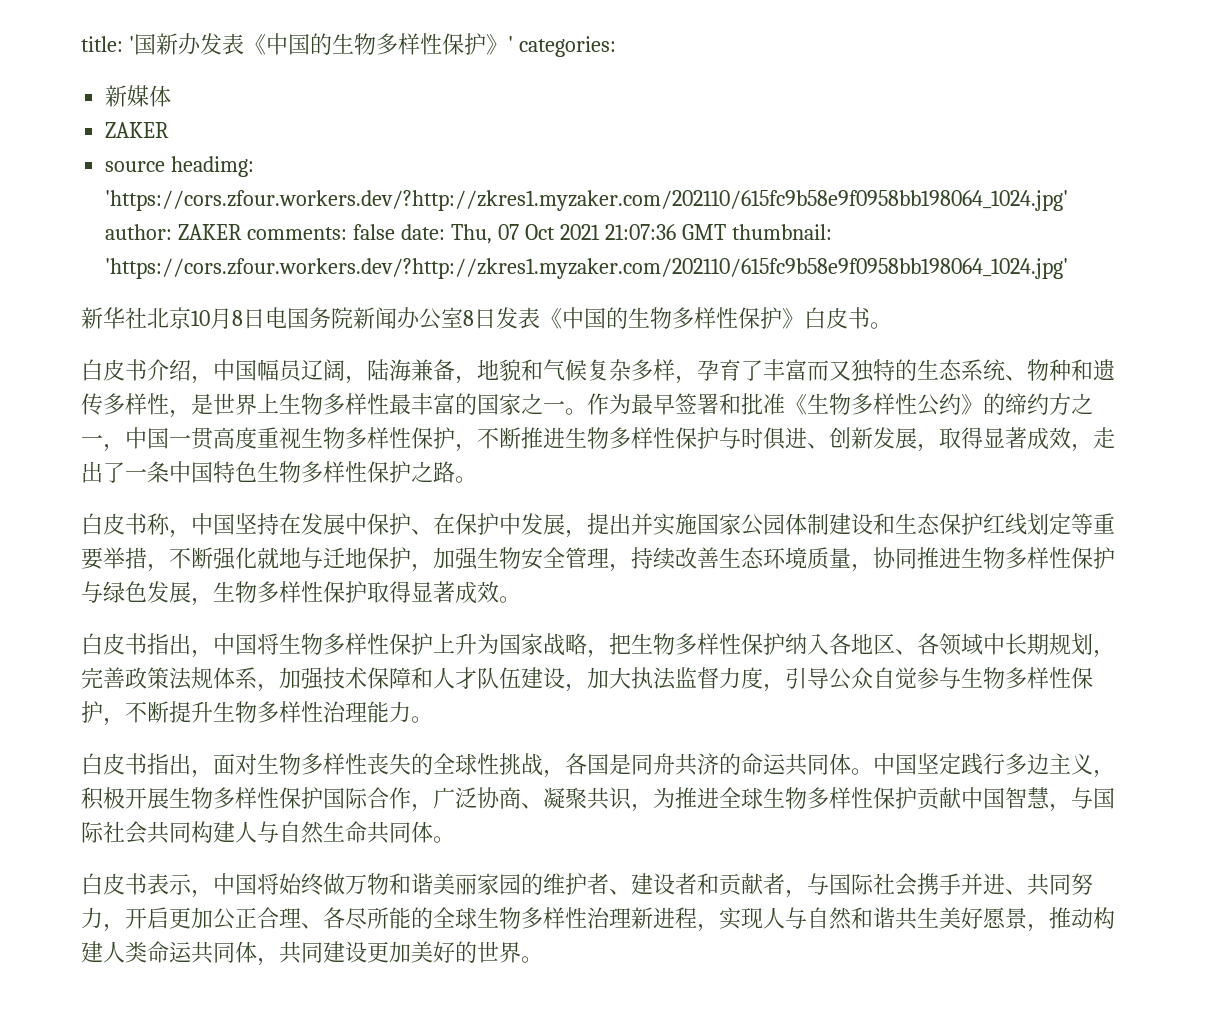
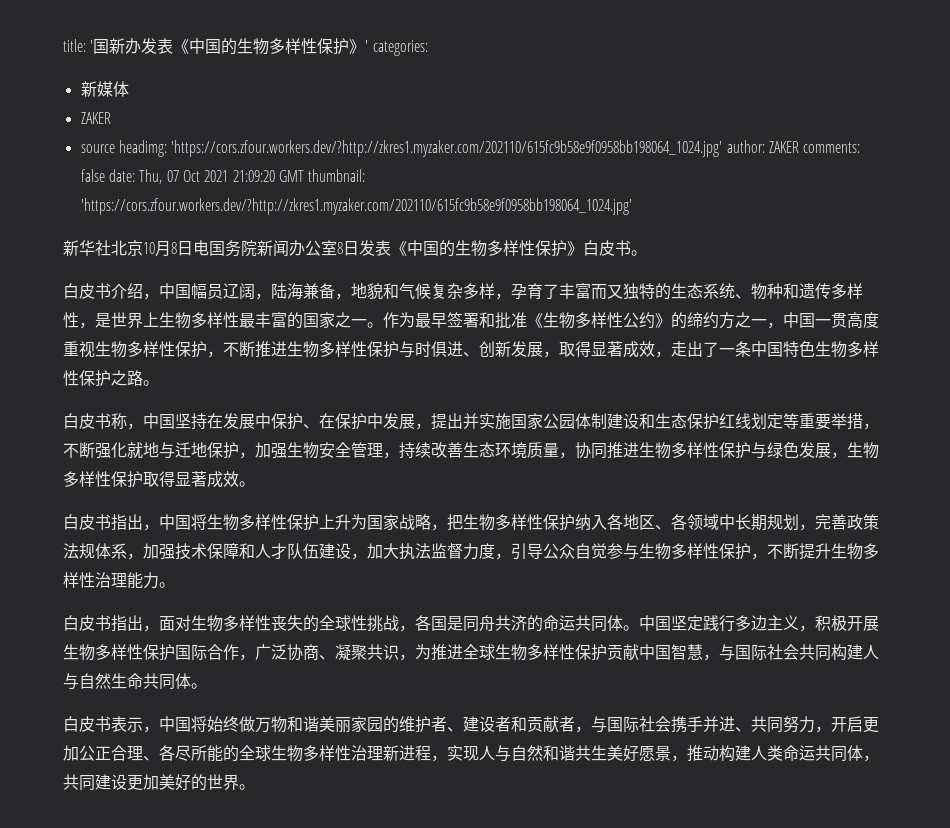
- source headimg: 'https://cors.zfour.workers.dev/?http://zkres1.myzaker.com/202110/615fc9b58e9f0958bb198064_1024.jpg' author: ZAKER comments: false date: Thu, 07 Oct 2021 21:07:36 GMT thumbnail: 'https://cors.zfour.workers.dev/?http://zkres1.myzaker.com/202110/615fc9b58e9f0958bb198064_1024.jpg'
+ source headimg: 'https://cors.zfour.workers.dev/?http://zkres1.myzaker.com/202110/615fc9b58e9f0958bb198064_1024.jpg' author: ZAKER comments: false date: Thu, 07 Oct 2021 21:09:20 GMT thumbnail: 'https://cors.zfour.workers.dev/?http://zkres1.myzaker.com/202110/615fc9b58e9f0958bb198064_1024.jpg'

